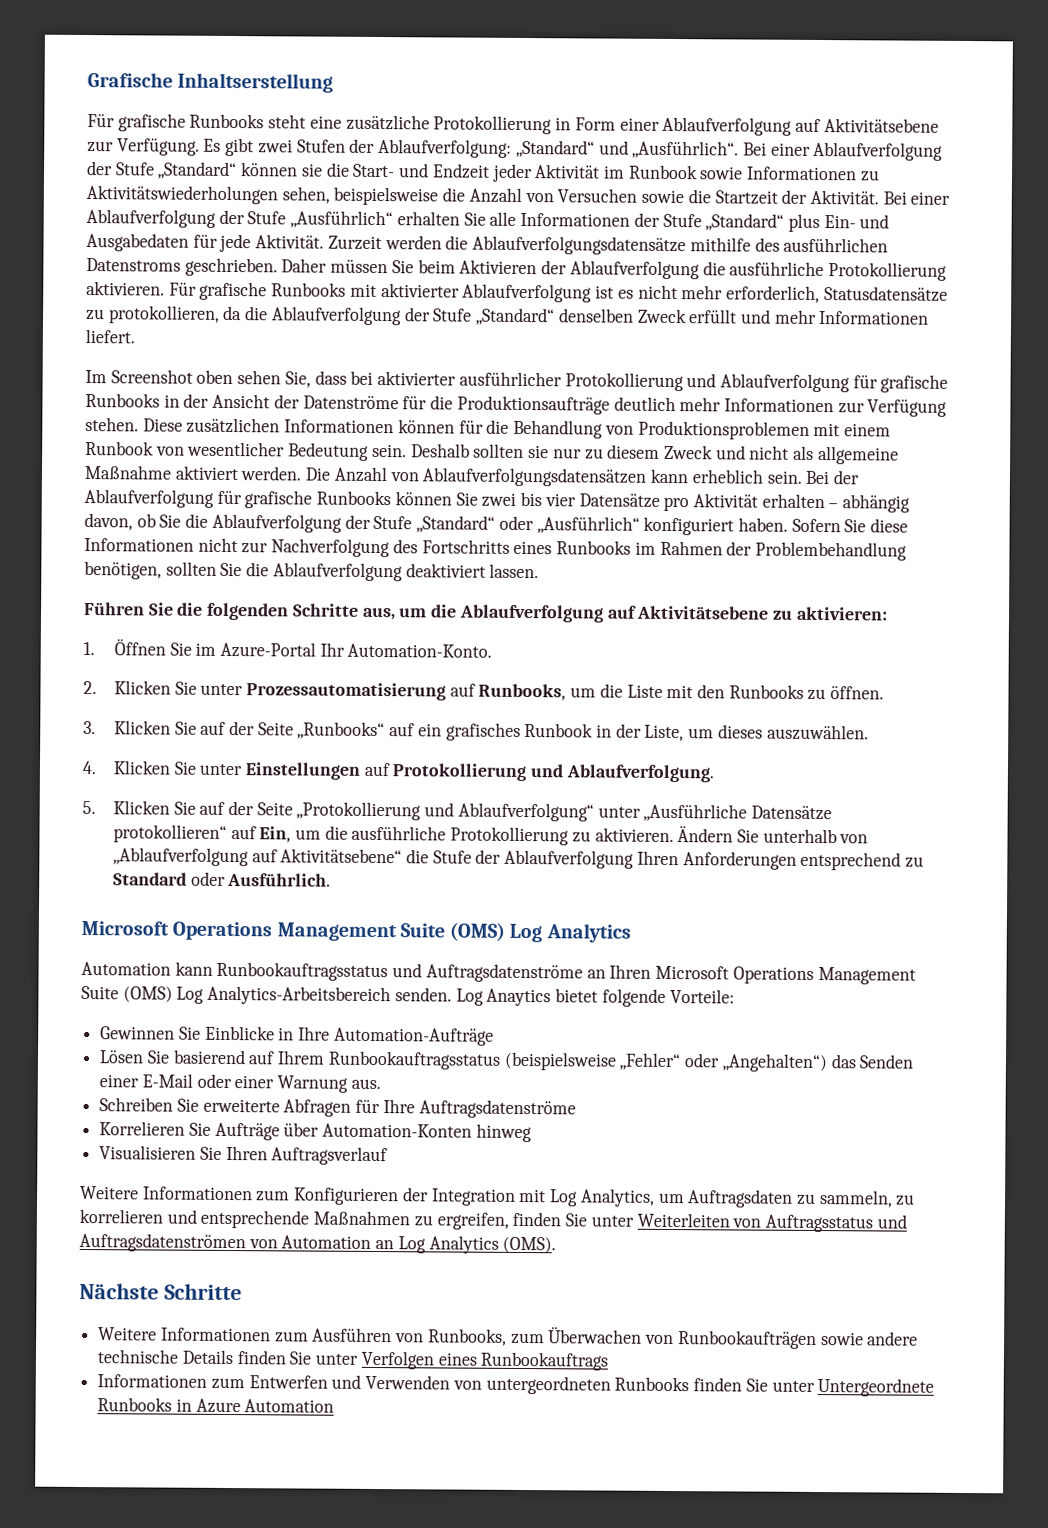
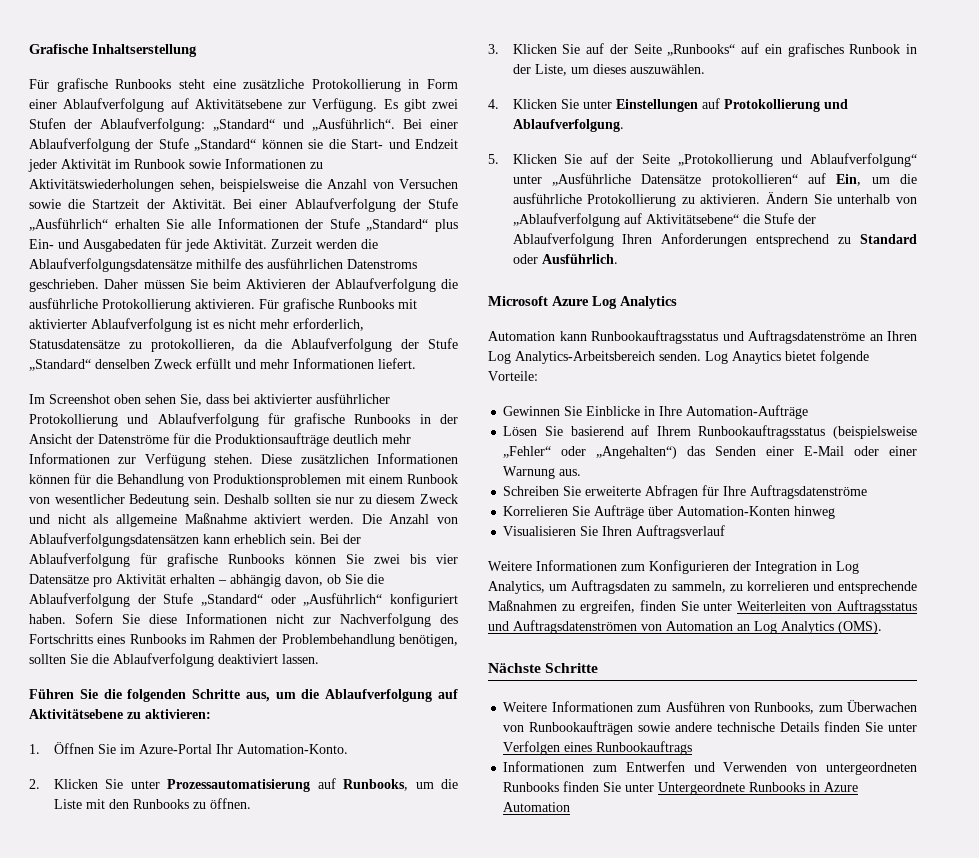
- Microsoft Operations Management Suite (OMS) Log Analytics
+ Microsoft Azure Log Analytics
- Automation kann Runbookauftragsstatus und Auftragsdatenströme an Ihren Microsoft Operations Management Suite (OMS) Log Analytics-Arbeitsbereich senden.
+ Automation kann Runbookauftragsstatus und Auftragsdatenströme an Ihren Log Analytics-Arbeitsbereich senden.
- Weitere Informationen zum Konfigurieren der Integration mit Log Analytics, um Auftragsdaten zu sammeln, zu korrelieren und entsprechende Maßnahmen zu ergreifen, finden Sie unter Weiterleiten von Auftragsstatus und Auftragsdatenströmen von Automation an Log Analytics (OMS).
+ Weitere Informationen zum Konfigurieren der Integration in Log Analytics, um Auftragsdaten zu sammeln, zu korrelieren und entsprechende Maßnahmen zu ergreifen, finden Sie unter Weiterleiten von Auftragsstatus und Auftragsdatenströmen von Automation an Log Analytics (OMS).

